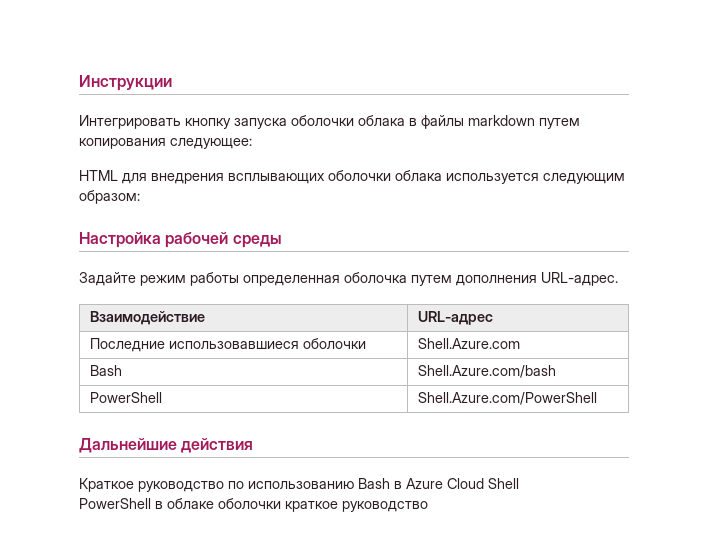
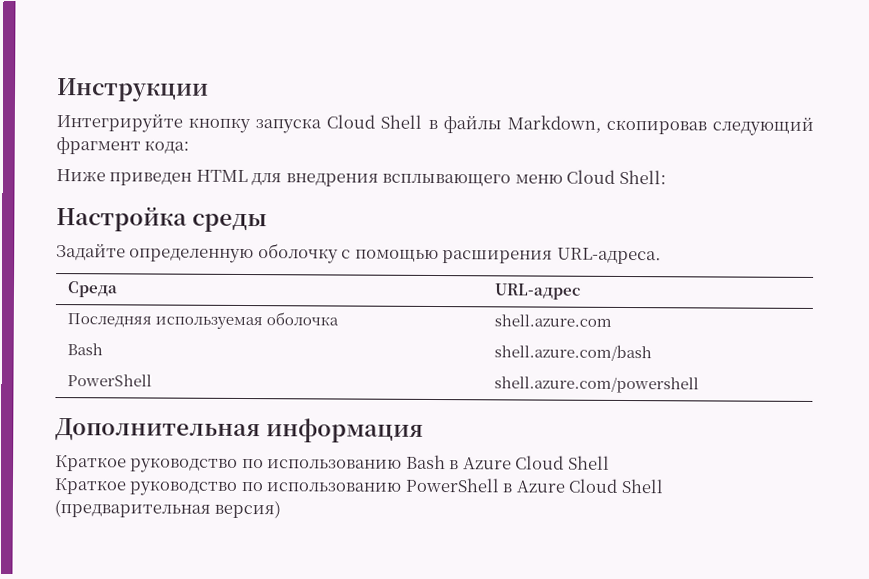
- Интегрировать кнопку запуска оболочки облака в файлы markdown путем копирования следующее:
- HTML для внедрения всплывающих оболочки облака используется следующим образом:
+ Интегрируйте кнопку запуска Cloud Shell в файлы Markdown, скопировав следующий фрагмент кода:
+ Ниже приведен HTML для внедрения всплывающего меню Cloud Shell:
- Настройка рабочей среды
+ Настройка среды
- Задайте режим работы определенная оболочка путем дополнения URL-адрес.
- Взаимодействие | URL-адрес
- Последние использовавшиеся оболочки | Shell.Azure.com
+ Задайте определенную оболочку с помощью расширения URL-адреса.
+ Среда | URL-адрес
+ Последняя используемая оболочка | shell.azure.com
- Bash | Shell.Azure.com/bash
+ Bash | shell.azure.com/bash
- PowerShell | Shell.Azure.com/PowerShell
- Дальнейшие действия
+ PowerShell | shell.azure.com/powershell
+ Дополнительная информация
- PowerShell в облаке оболочки краткое руководство
+ Краткое руководство по использованию PowerShell в Azure Cloud Shell (предварительная версия)

